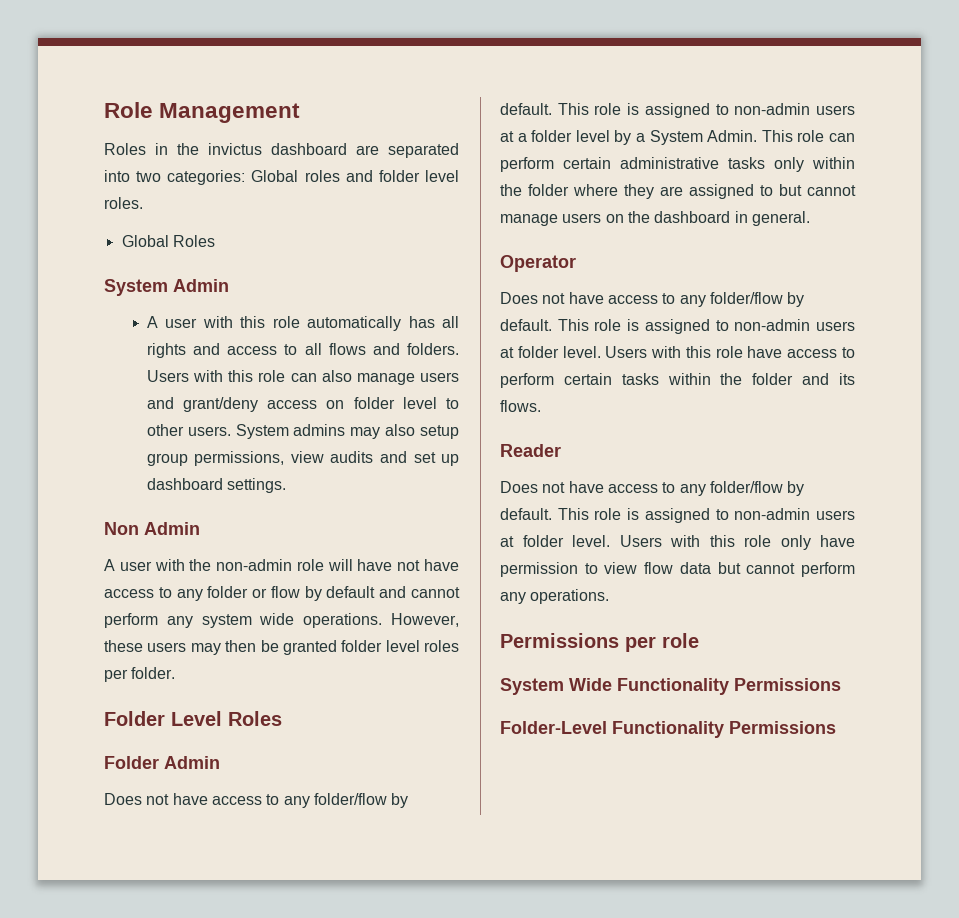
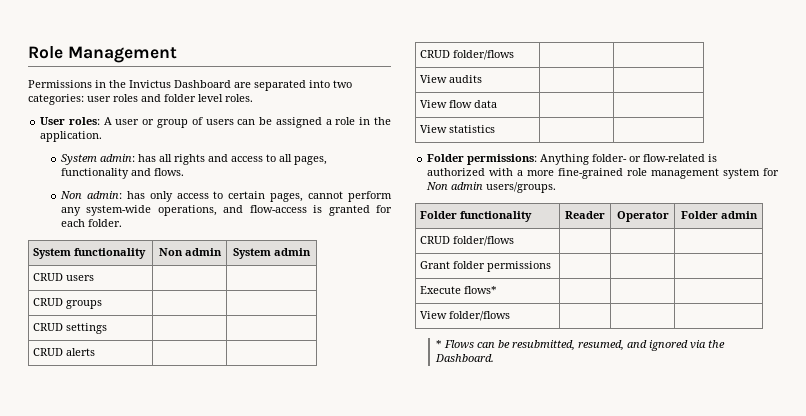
- Roles in the invictus dashboard are separated into two categories: Global roles and folder level roles.
+ Permissions in the Invictus Dashboard are separated into two categories: user roles and folder level roles.
- Global Roles
- System Admin
- A user with this role automatically has all rights and access to all flows and folders. Users with this role can also manage users and grant/deny access on folder level to other users. System admins may also setup group permissions, view audits and set up dashboard settings.
- Non Admin
- A user with the non-admin role will have not have access to any folder or flow by default and cannot perform any system wide operations. However, these users may then be granted folder level roles per folder.
- Folder Level Roles
- Folder Admin
- Does not have access to any folder/flow by default. This role is assigned to non-admin users at a folder level by a System Admin. This role can perform certain administrative tasks only within the folder where they are assigned to but cannot manage users on the dashboard in general.
- Operator
- Does not have access to any folder/flow by default. This role is assigned to non-admin users at folder level. Users with this role have access to perform certain tasks within the folder and its flows.
- Reader
- Does not have access to any folder/flow by default. This role is assigned to non-admin users at folder level. Users with this role only have permission to view flow data but cannot perform any operations.
- Permissions per role
- System Wide Functionality Permissions
- Folder-Level Functionality Permissions
+ User roles: A user or group of users can be assigned a role in the application.
+ System admin: has all rights and access to all pages, functionality and flows.
+ Non admin: has only access to certain pages, cannot perform any system-wide operations, and flow-access is granted for each folder.
+ System functionality | Non admin | System admin
+ CRUD users | |
+ CRUD groups | |
+ CRUD settings | |
+ CRUD alerts | |
+ CRUD folder/flows | |
+ View audits | |
+ View flow data | |
+ View statistics | |
+ Folder permissions: Anything folder- or flow-related is authorized with a more fine-grained role management system for Non admin users/groups.
+ Folder functionality | Reader | Operator | Folder admin
+ CRUD folder/flows | | |
+ Grant folder permissions | | |
+ Execute flows* | | |
+ View folder/flows | | |
+ * Flows can be resubmitted, resumed, and ignored via the Dashboard.

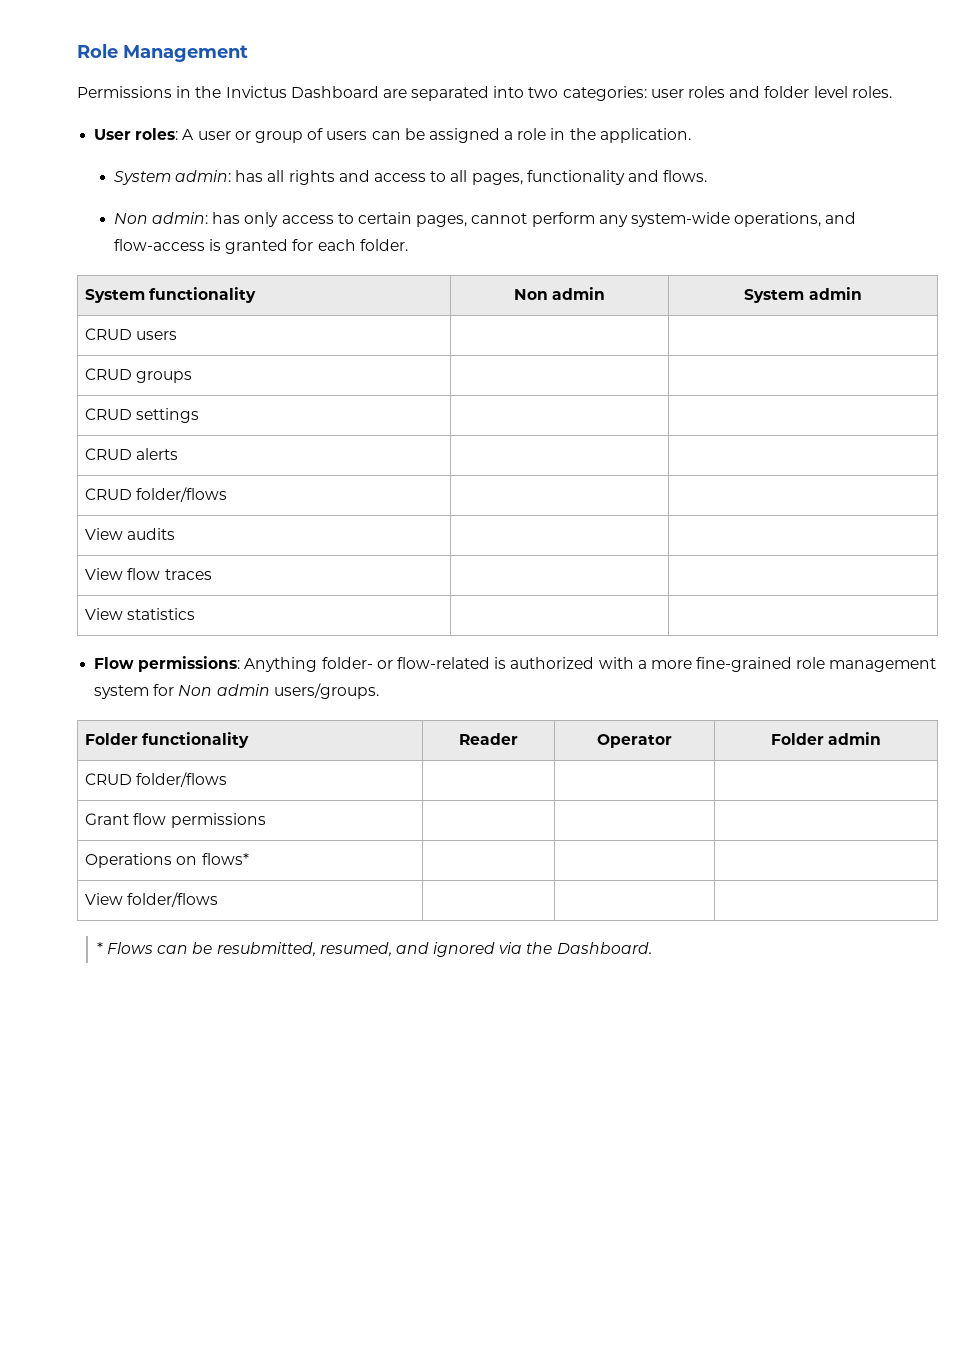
- View flow data | |
+ View flow traces | |
- Folder permissions: Anything folder- or flow-related is authorized with a more fine-grained role management system for Non admin users/groups.
+ Flow permissions: Anything folder- or flow-related is authorized with a more fine-grained role management system for Non admin users/groups.
- Grant folder permissions | | |
+ Grant flow permissions | | |
- Execute flows* | | |
+ Operations on flows* | | |

